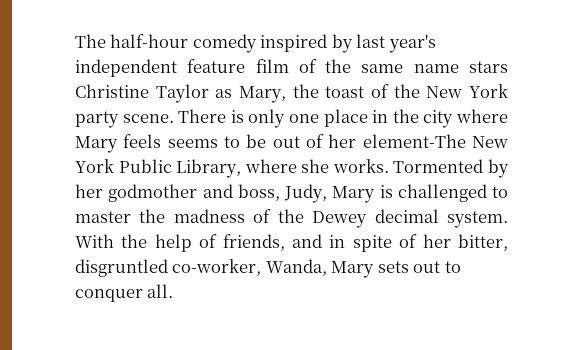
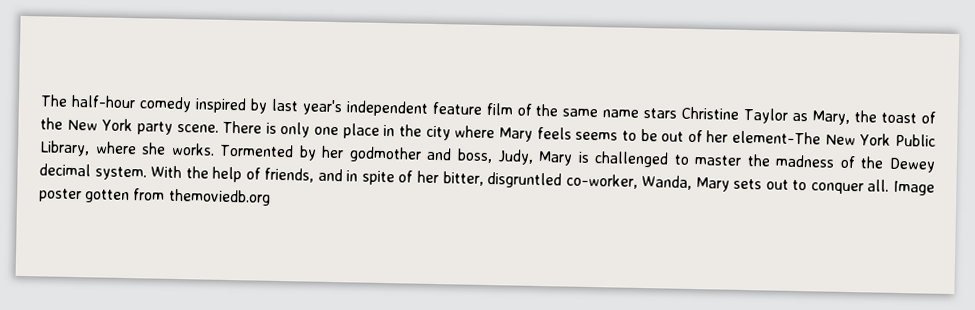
+ Image poster gotten from themoviedb.org

